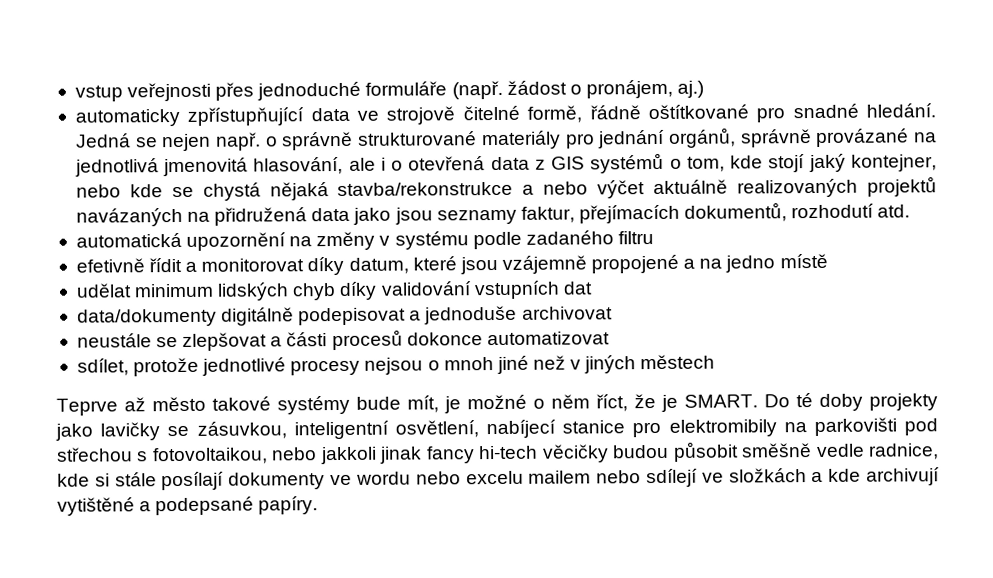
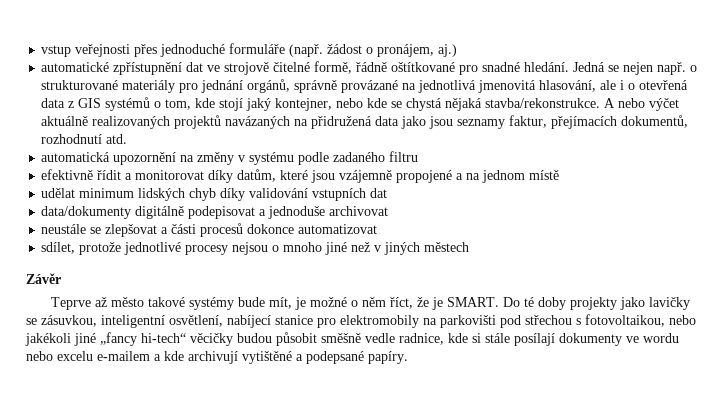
- automaticky zpřístupňující data ve strojově čitelné formě, řádně oštítkované pro snadné hledání.
+ automatické zpřístupnění dat ve strojově čitelné formě, řádně oštítkované pro snadné hledání.
- Jedná se nejen např. o správně strukturované materiály pro jednání orgánů, správně provázané na jednotlivá jmenovitá hlasování, ale i o otevřená data z GIS systémů o tom, kde stojí jaký kontejner, nebo kde se chystá nějaká stavba/rekonstrukce a nebo výčet aktuálně realizovaných projektů navázaných na přidružená data jako jsou seznamy faktur, přejímacích dokumentů, rozhodutí atd.
+ Jedná se nejen např. o strukturované materiály pro jednání orgánů, správně provázané na jednotlivá jmenovitá hlasování, ale i o otevřená data z GIS systémů o tom, kde stojí jaký kontejner, nebo kde se chystá nějaká stavba/rekonstrukce. A nebo výčet aktuálně realizovaných projektů navázaných na přidružená data jako jsou seznamy faktur, přejímacích dokumentů, rozhodnutí atd.
- efetivně řídit a monitorovat díky datum, které jsou vzájemně propojené a na jedno místě
+ efektivně řídit a monitorovat díky datům, které jsou vzájemně propojené a na jednom místě
- sdílet, protože jednotlivé procesy nejsou o mnoh jiné než v jiných městech
+ sdílet, protože jednotlivé procesy nejsou o mnoho jiné než v jiných městech
+ Závěr
- Do té doby projekty jako lavičky se zásuvkou, inteligentní osvětlení, nabíjecí stanice pro elektromibily na parkovišti pod střechou s fotovoltaikou, nebo jakkoli jinak fancy hi-tech věcičky budou působit směšně vedle radnice, kde si stále posílají dokumenty ve wordu nebo excelu mailem nebo sdílejí ve složkách a kde archivují vytištěné a podepsané papíry.
+ Do té doby projekty jako lavičky se zásuvkou, inteligentní osvětlení, nabíjecí stanice pro elektromobily na parkovišti pod střechou s fotovoltaikou, nebo jakékoli jiné „fancy hi-tech“ věcičky budou působit směšně vedle radnice, kde si stále posílají dokumenty ve wordu nebo excelu e-mailem a kde archivují vytištěné a podepsané papíry.

